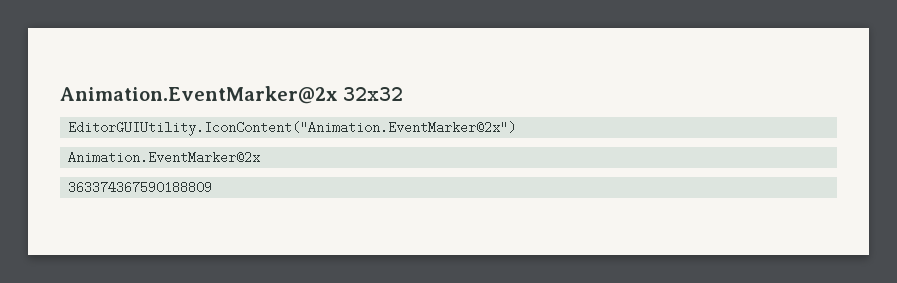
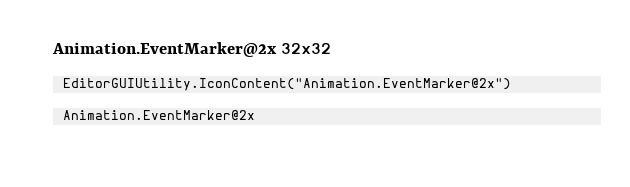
- 363374367590188809

